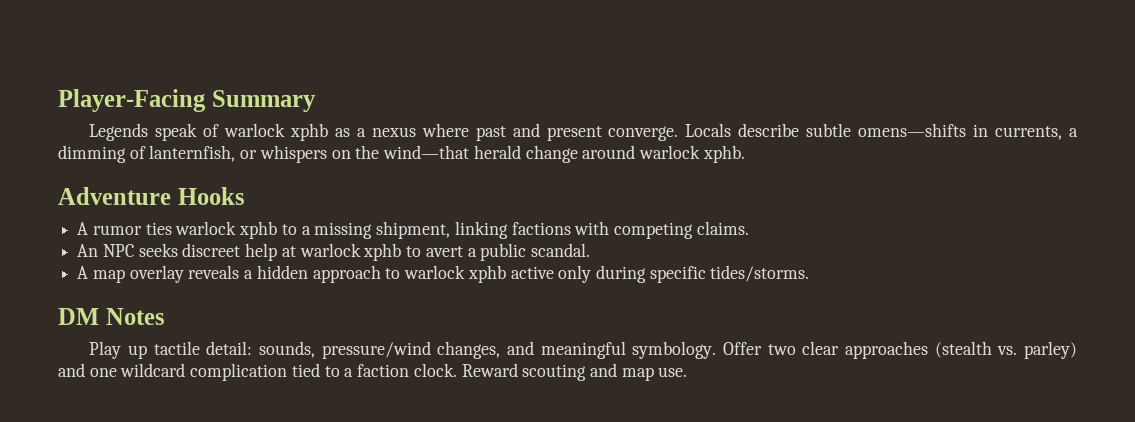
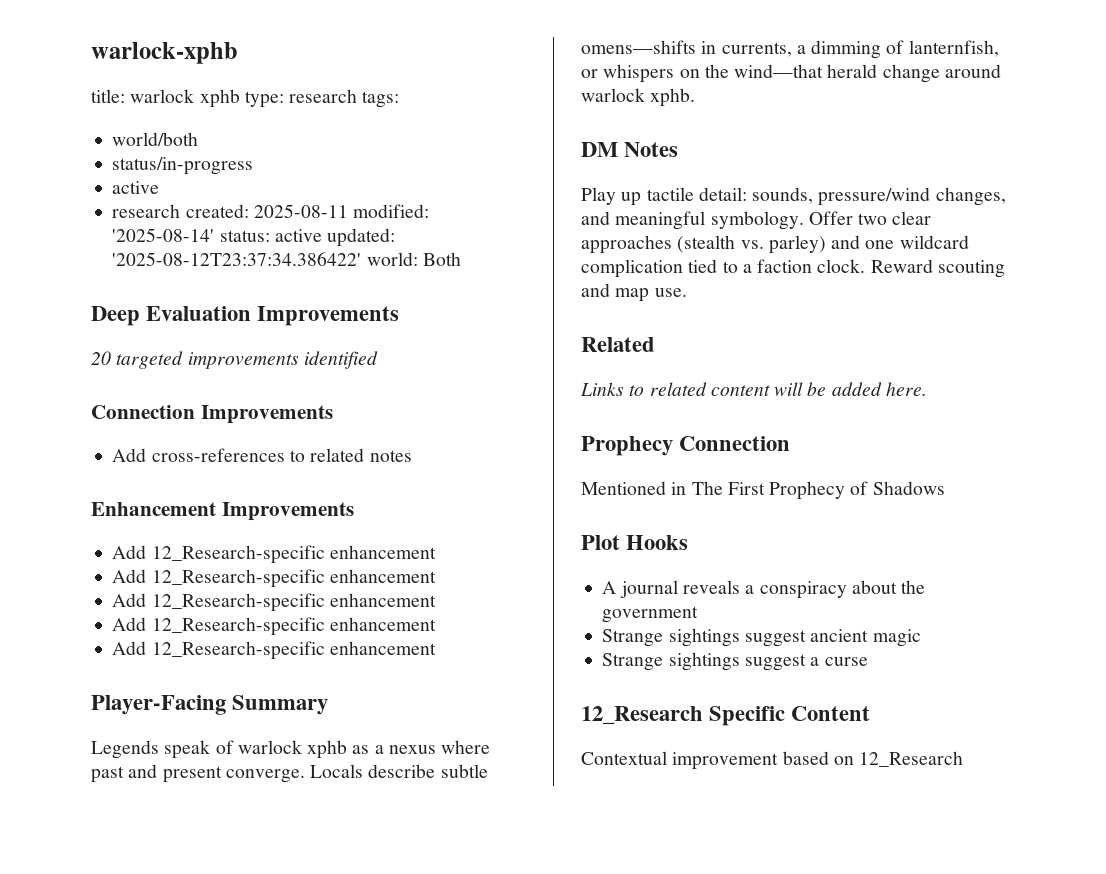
+ warlock-xphb
+ title: warlock xphb type: research tags:
+ world/both
+ status/in-progress
+ active
+ research created: 2025-08-11 modified: '2025-08-14' status: active updated: '2025-08-12T23:37:34.386422' world: Both
+ Deep Evaluation Improvements
+ 20 targeted improvements identified
+ Connection Improvements
+ Add cross-references to related notes
+ Enhancement Improvements
+ Add 12_Research-specific enhancement
+ Add 12_Research-specific enhancement
+ Add 12_Research-specific enhancement
+ Add 12_Research-specific enhancement
+ Add 12_Research-specific enhancement
- Adventure Hooks
- A rumor ties warlock xphb to a missing shipment, linking factions with competing claims.
- An NPC seeks discreet help at warlock xphb to avert a public scandal.
- A map overlay reveals a hidden approach to warlock xphb active only during specific tides/storms.
+ Related
+ Links to related content will be added here.
+ Prophecy Connection
+ Mentioned in The First Prophecy of Shadows
+ Plot Hooks
+ A journal reveals a conspiracy about the government
+ Strange sightings suggest ancient magic
+ Strange sightings suggest a curse
+ 12_Research Specific Content
+ Contextual improvement based on 12_Research

